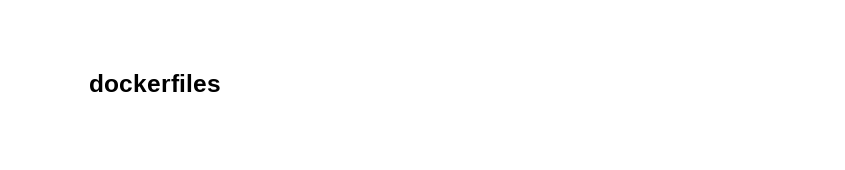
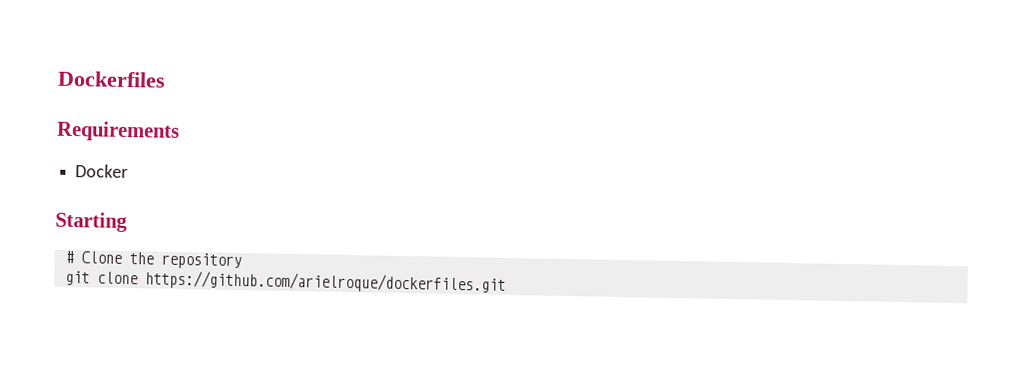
- dockerfiles
+ Dockerfiles
+ Requirements
+ Docker
+ Starting
+ # Clone the repository
+ git clone https://github.com/arielroque/dockerfiles.git

